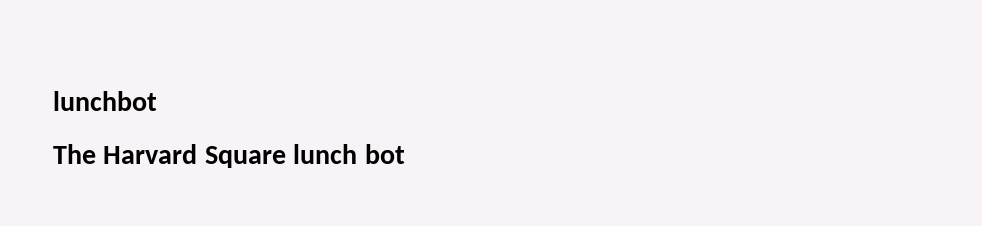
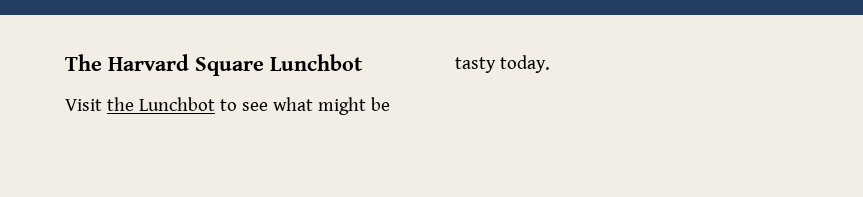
- lunchbot
- The Harvard Square lunch bot
+ The Harvard Square Lunchbot
+ Visit the Lunchbot to see what might be tasty today.

